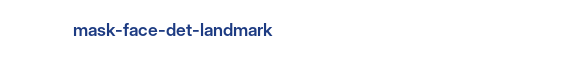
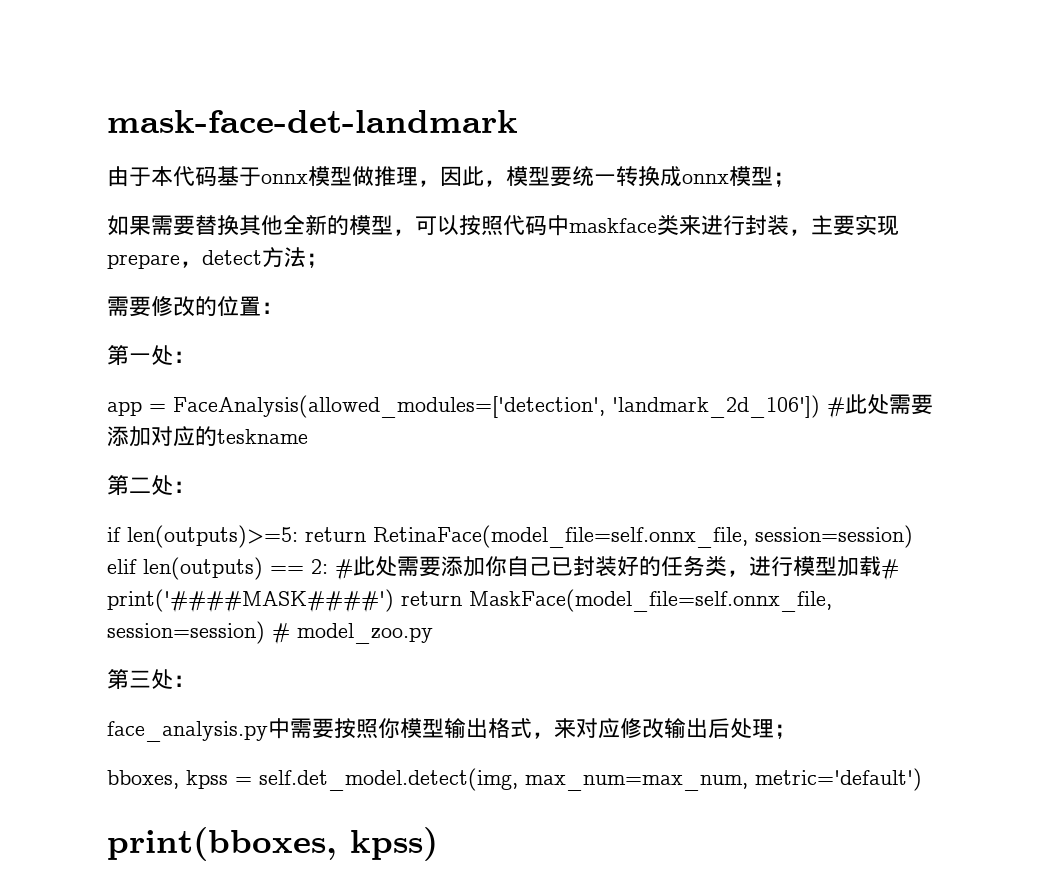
+ 由于本代码基于onnx模型做推理，因此，模型要统一转换成onnx模型；
+ 如果需要替换其他全新的模型，可以按照代码中maskface类来进行封装，主要实现prepare，detect方法；
+ 需要修改的位置：
+ 第一处：
+ app = FaceAnalysis(allowed_modules=['detection', 'landmark_2d_106']) #此处需要添加对应的teskname
+ 第二处：
+ if len(outputs)>=5: return RetinaFace(model_file=self.onnx_file, session=session) elif len(outputs) == 2: #此处需要添加你自己已封装好的任务类，进行模型加载# print('####MASK####') return MaskFace(model_file=self.onnx_file, session=session) # model_zoo.py
+ 第三处：
+ face_analysis.py中需要按照你模型输出格式，来对应修改输出后处理；
+ bboxes, kpss = self.det_model.detect(img, max_num=max_num, metric='default')
+ print(bboxes, kpss)

